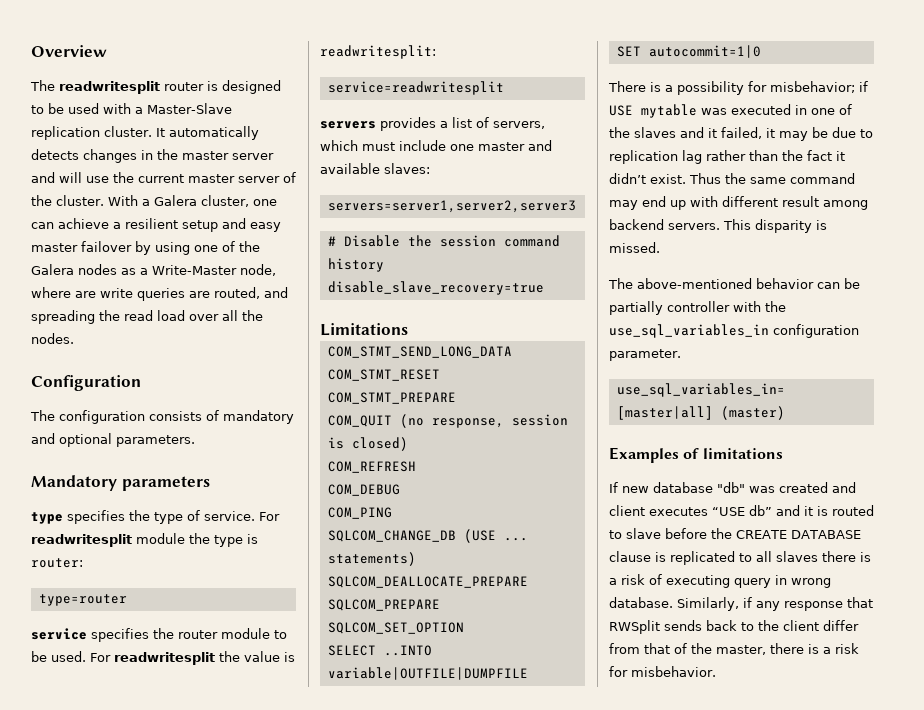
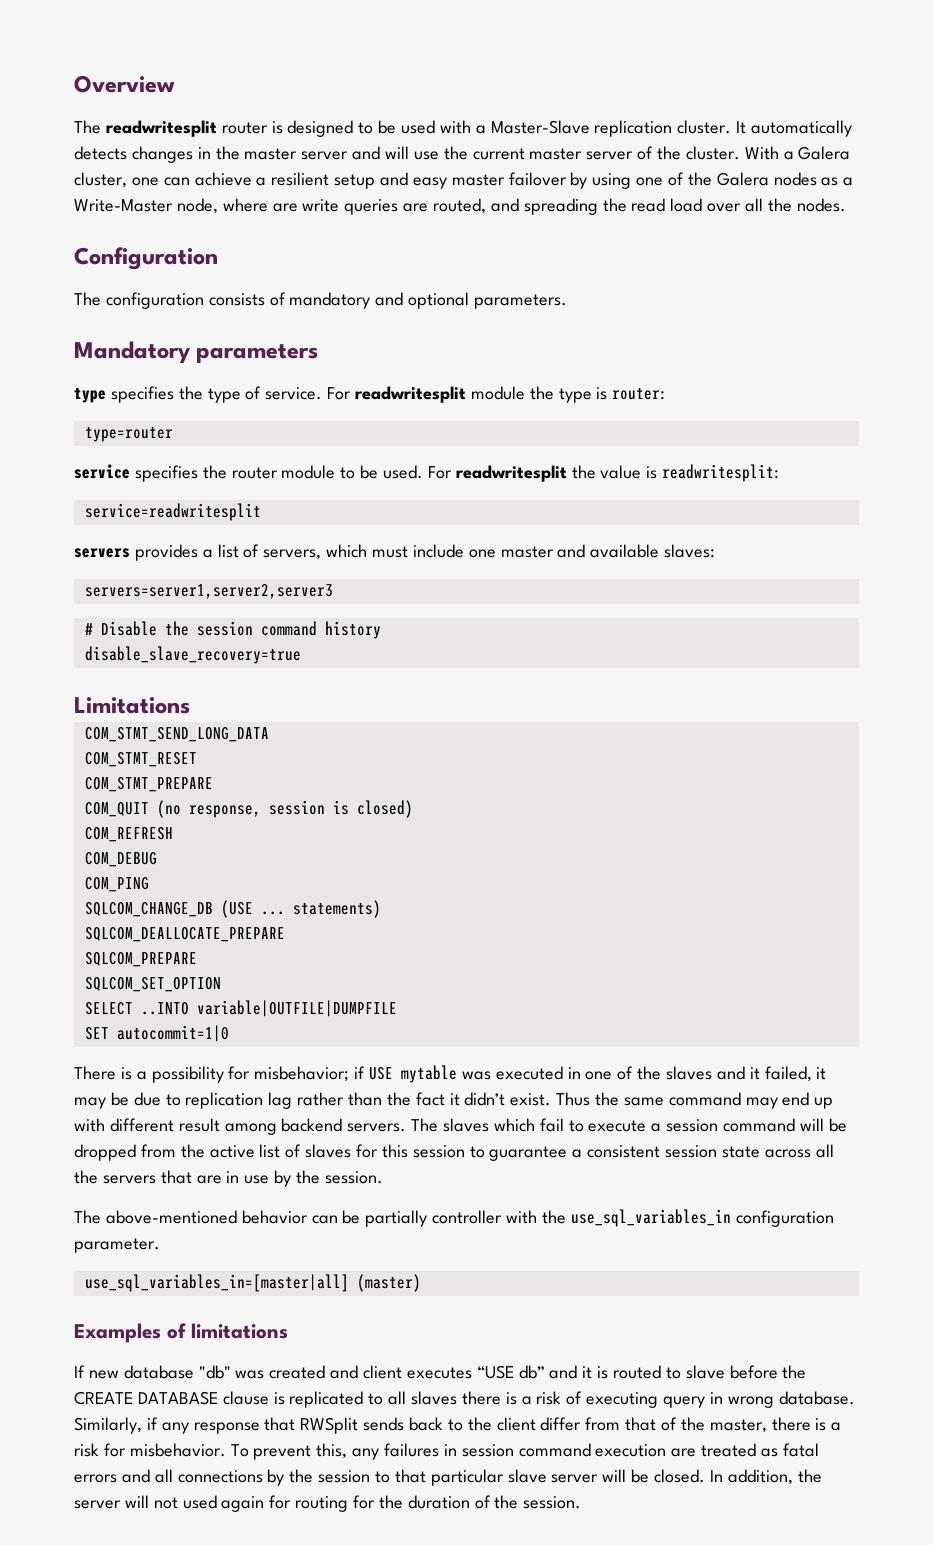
- This disparity is missed.
+ The slaves which fail to execute a session command will be dropped from the active list of slaves for this session to guarantee a consistent session state across all the servers that are in use by the session.
+ To prevent this, any failures in session command execution are treated as fatal errors and all connections by the session to that particular slave server will be closed. In addition, the server will not used again for routing for the duration of the session.

